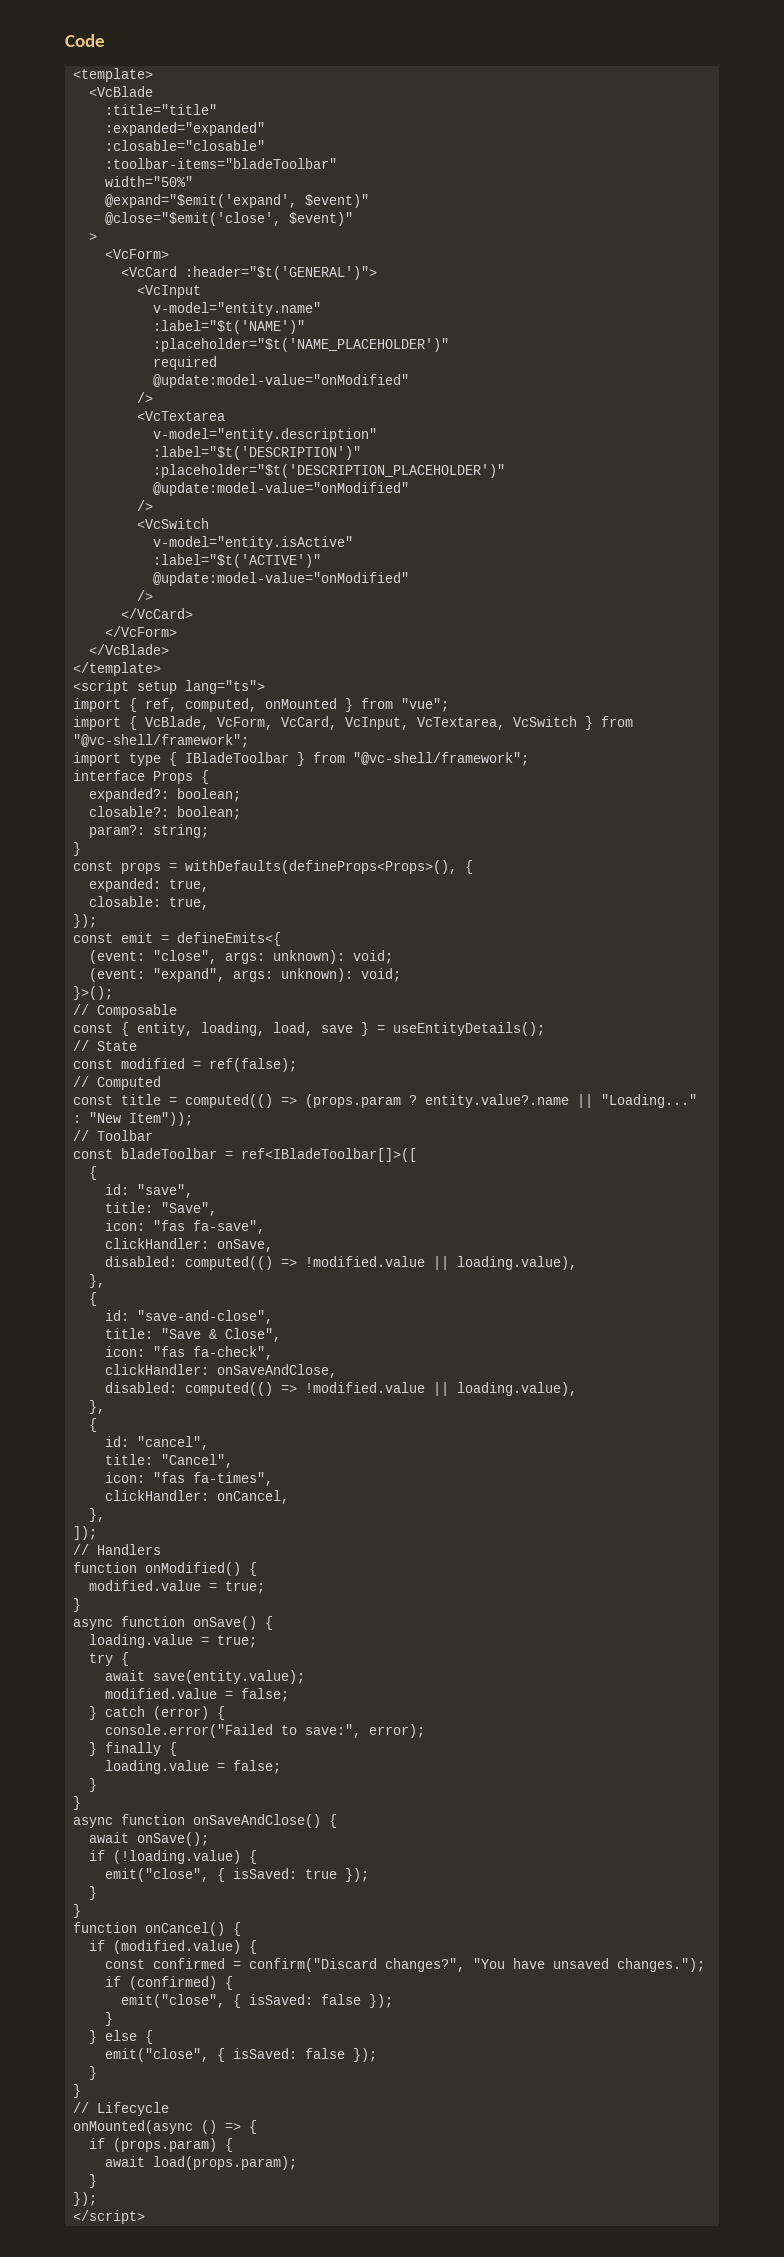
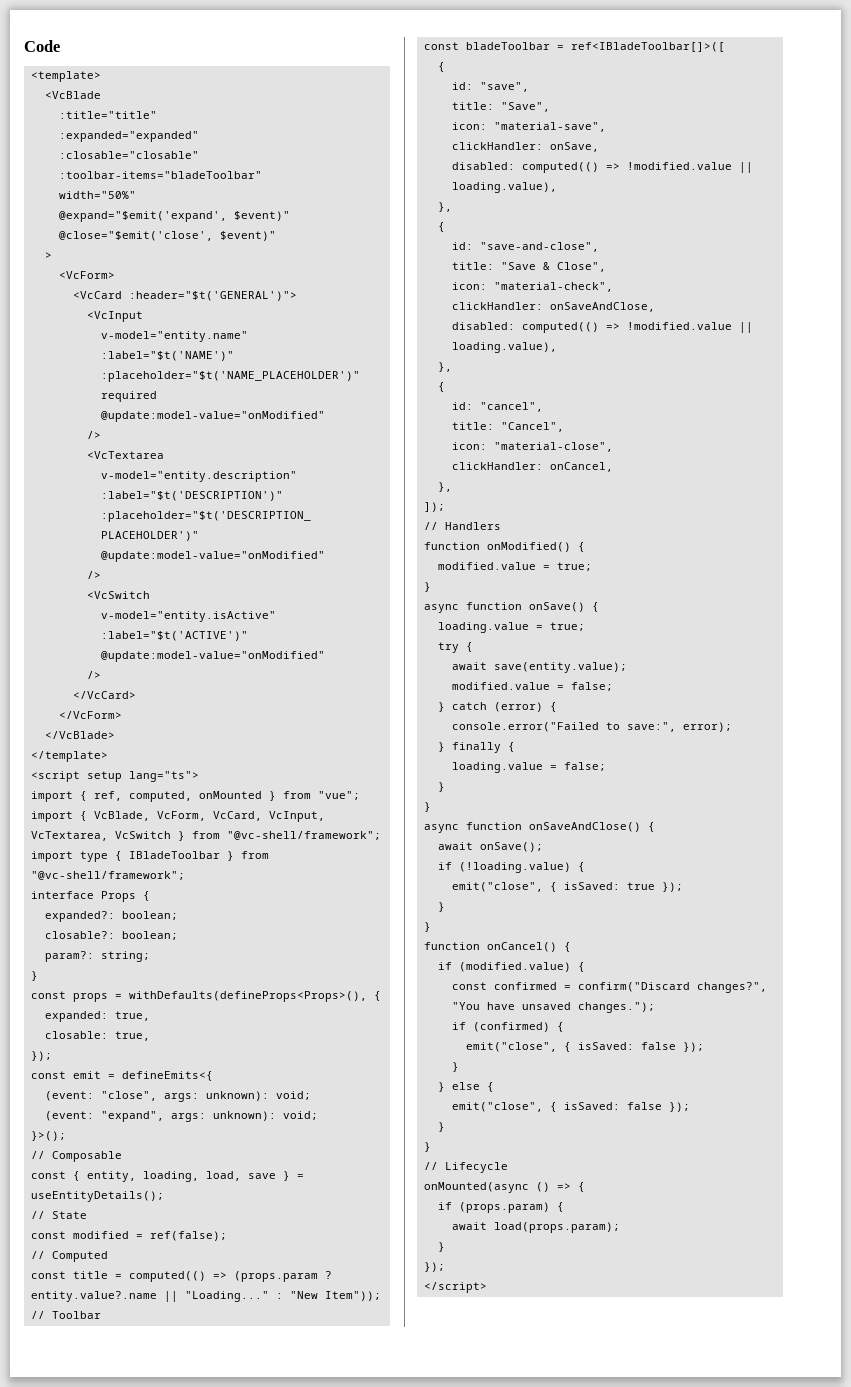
- icon: "fas fa-save",
+ icon: "material-save",
- icon: "fas fa-check",
+ icon: "material-check",
- icon: "fas fa-times",
+ icon: "material-close",

